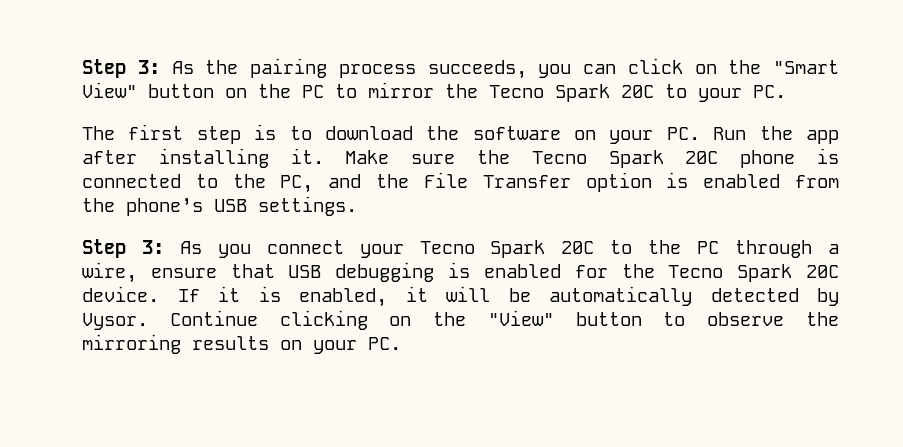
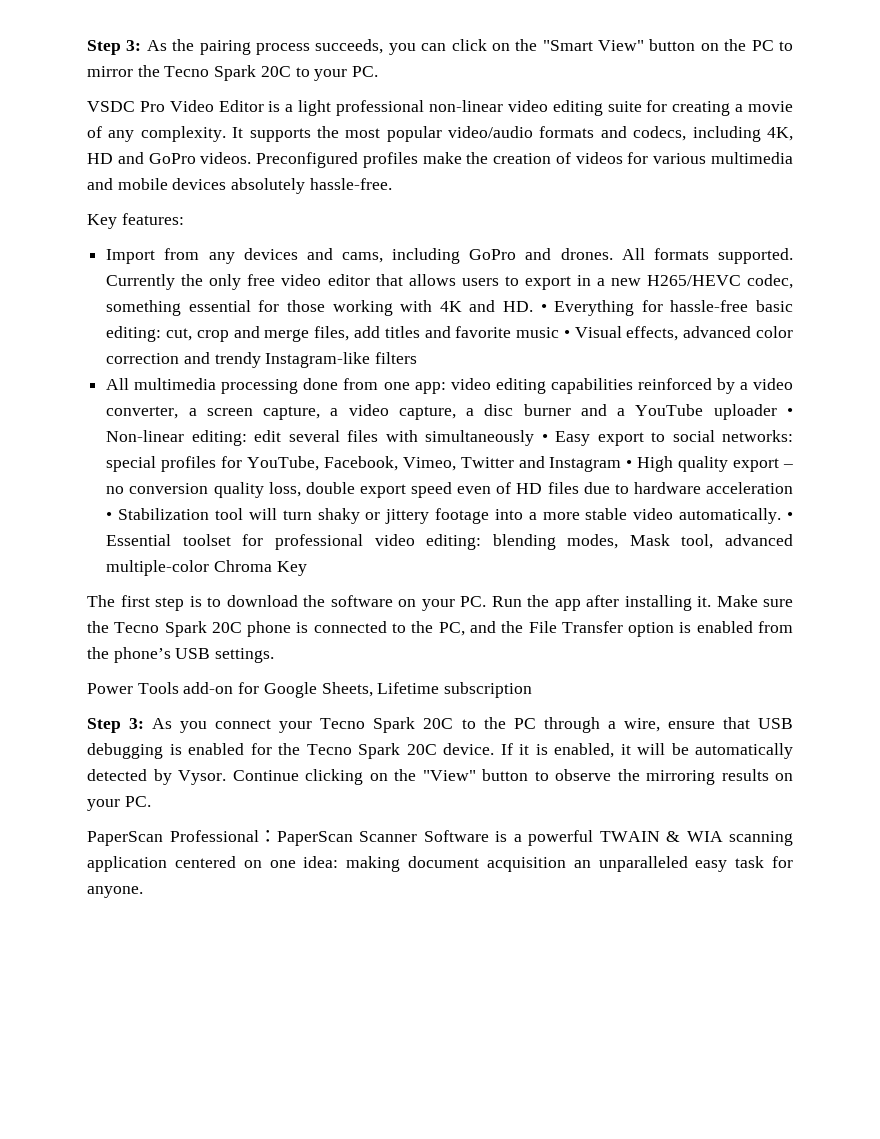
+ VSDC Pro Video Editor is a light professional non-linear video editing suite for creating a movie of any complexity. It supports the most popular video/audio formats and codecs, including 4K, HD and GoPro videos. Preconfigured profiles make the creation of videos for various multimedia and mobile devices absolutely hassle-free.
+ Key features:
+ Import from any devices and cams, including GoPro and drones. All formats supported. Сurrently the only free video editor that allows users to export in a new H265/HEVC codec, something essential for those working with 4K and HD. • Everything for hassle-free basic editing: cut, crop and merge files, add titles and favorite music • Visual effects, advanced color correction and trendy Instagram-like filters
+ All multimedia processing done from one app: video editing capabilities reinforced by a video converter, a screen capture, a video capture, a disc burner and a YouTube uploader • Non-linear editing: edit several files with simultaneously • Easy export to social networks: special profiles for YouTube, Facebook, Vimeo, Twitter and Instagram • High quality export – no conversion quality loss, double export speed even of HD files due to hardware acceleration • Stabilization tool will turn shaky or jittery footage into a more stable video automatically. • Essential toolset for professional video editing: blending modes, Mask tool, advanced multiple-color Chroma Key
+ Power Tools add-on for Google Sheets, Lifetime subscription
+ PaperScan Professional：PaperScan Scanner Software is a powerful TWAIN & WIA scanning application centered on one idea: making document acquisition an unparalleled easy task for anyone.

